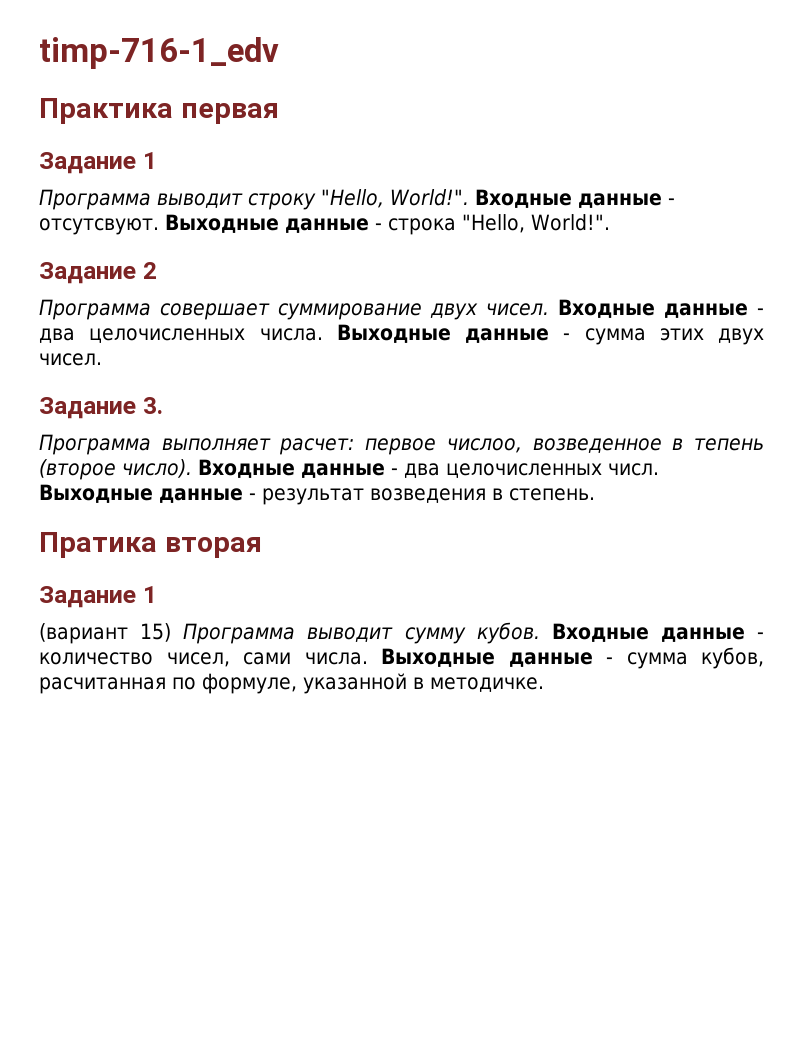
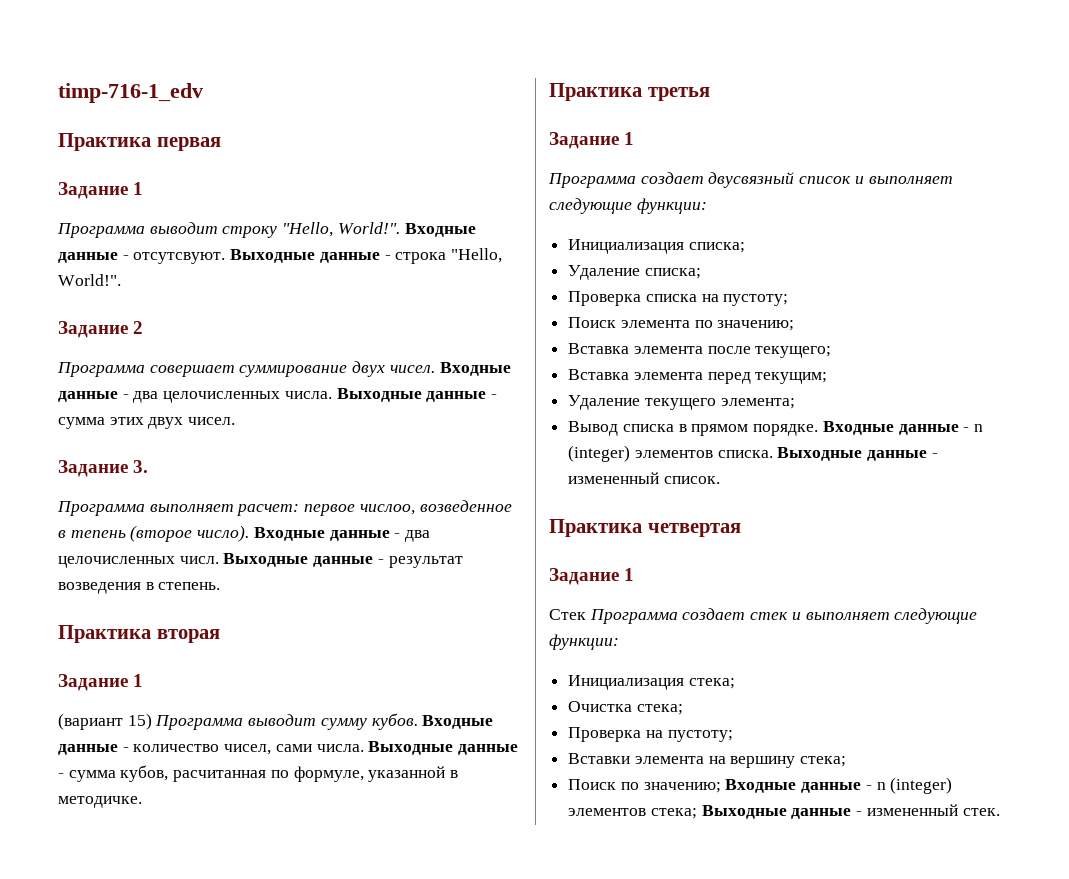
- Пратика вторая
+ Практика вторая
+ Практика третья
+ Задание 1
+ Программа создает двусвязный список и выполняет следующие функции:
+ Инициализация списка;
+ Удаление списка;
+ Проверка списка на пустоту;
+ Поиск элемента по значению;
+ Вставка элемента после текущего;
+ Вставка элемента перед текущим;
+ Удаление текущего элемента;
+ Вывод списка в прямом порядке. Входные данные - n (integer) элементов списка. Выходные данные - измененный список.
+ Практика четвертая
+ Задание 1
+ Стек Программа создает стек и выполняет следующие функции:
+ Инициализация стека;
+ Очистка стека;
+ Проверка на пустоту;
+ Вставки элемента на вершину стека;
+ Поиск по значению; Входные данные - n (integer) элементов стека; Выходные данные - измененный стек.

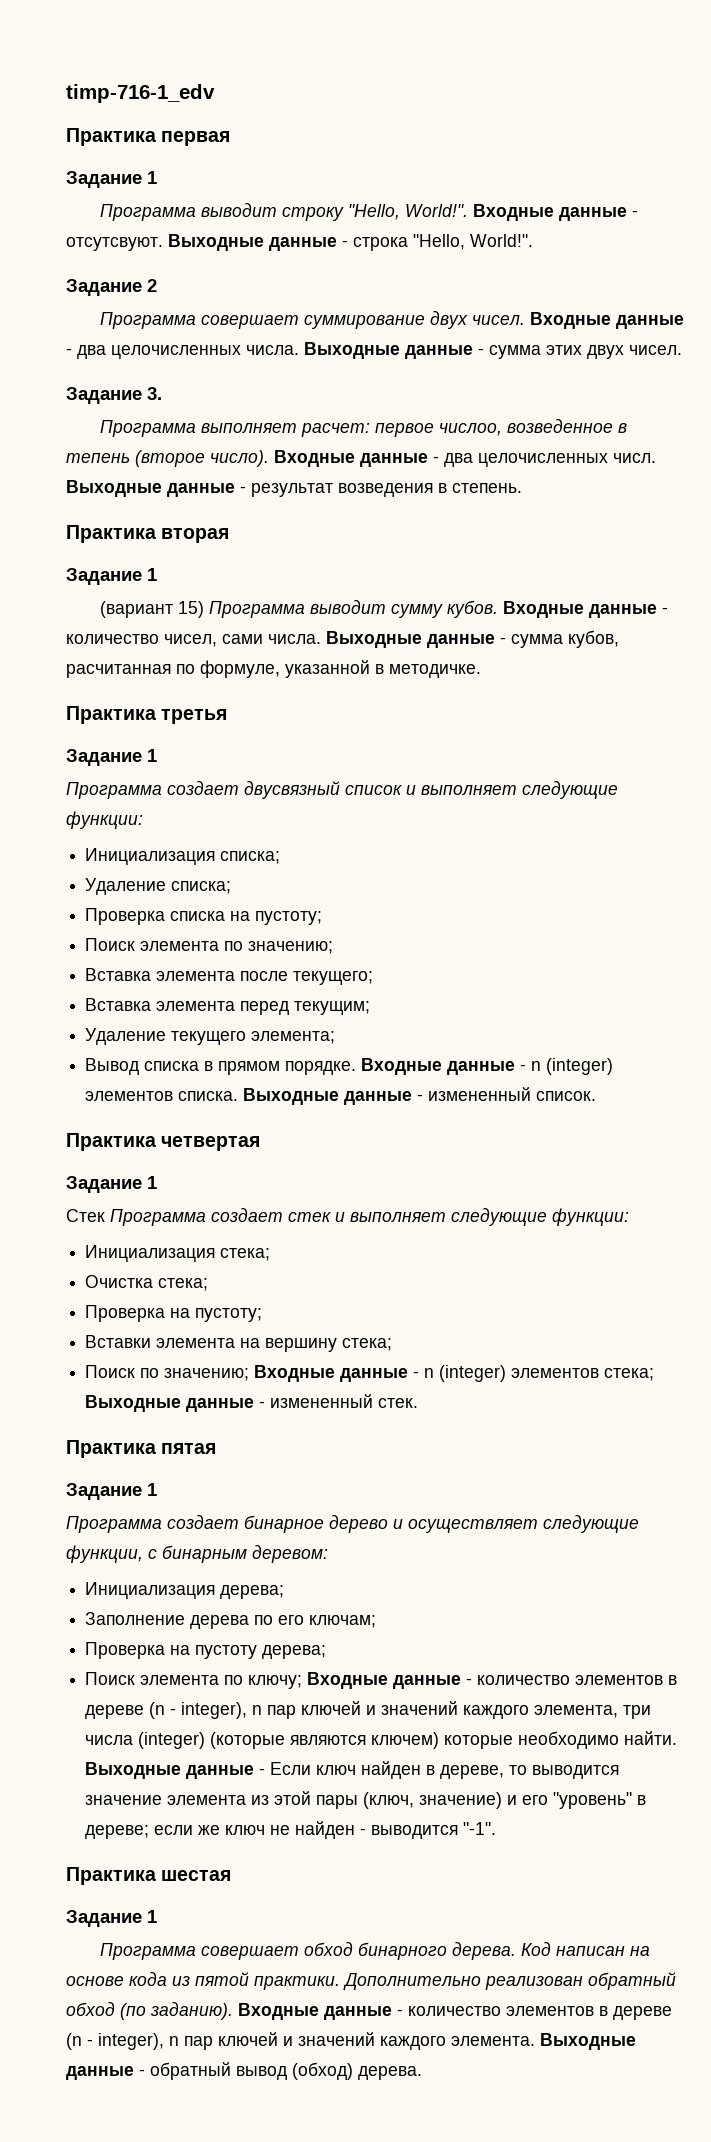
+ Практика пятая
+ Задание 1
+ Программа создает бинарное дерево и осуществляет следующие функции, с бинарным деревом:
+ Инициализация дерева;
+ Заполнение дерева по его ключам;
+ Проверка на пустоту дерева;
+ Поиск элемента по ключу; Входные данные - количество элементов в дереве (n - integer), n пар ключей и значений каждого элемента, три числа (integer) (которые являются ключем) которые необходимо найти. Выходные данные - Если ключ найден в дереве, то выводится значение элемента из этой пары (ключ, значение) и его "уровень" в дереве; если же ключ не найден - выводится "-1".
+ Практика шестая
+ Задание 1
+ Программа совершает обход бинарного дерева. Код написан на основе кода из пятой практики. Дополнительно реализован обратный обход (по заданию). Входные данные - количество элементов в дереве (n - integer), n пар ключей и значений каждого элемента. Выходные данные - обратный вывод (обход) дерева.

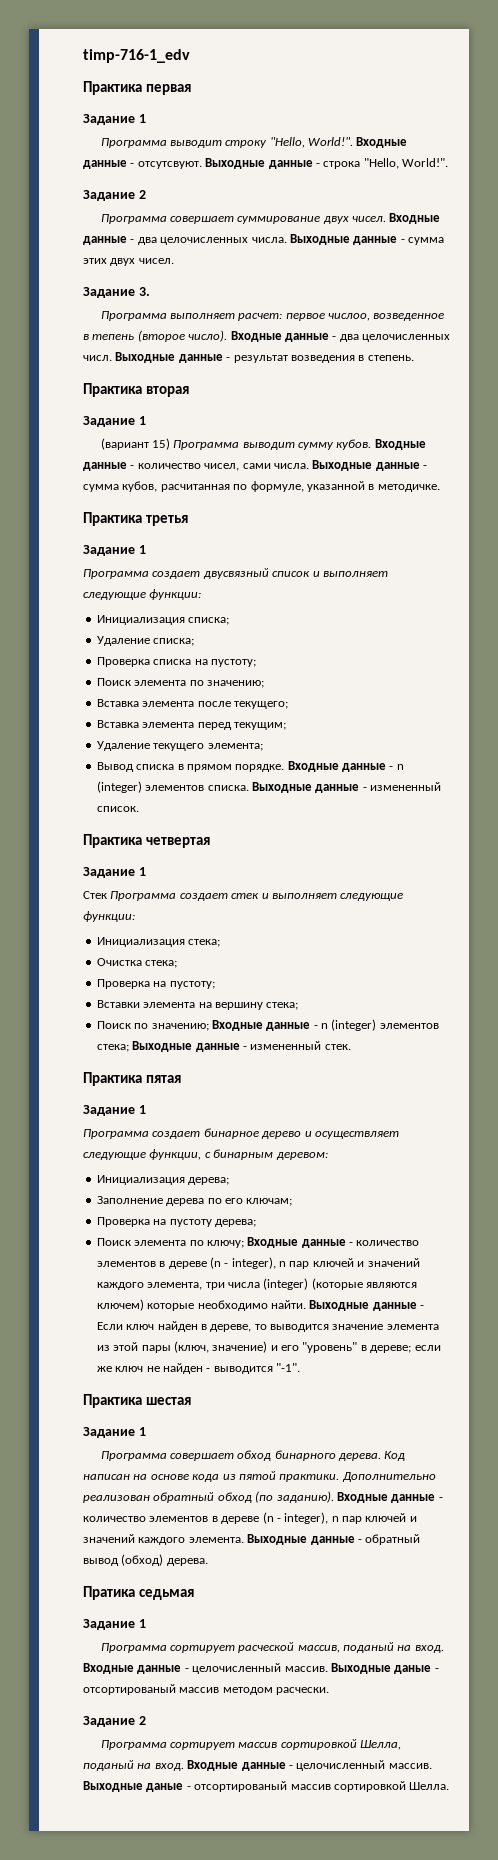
+ Пратика седьмая
+ Задание 1
+ Программа сортирует расческой массив, поданый на вход. Входные данные - целочисленный массив. Выходные даные - отсортированый массив методом расчески.
+ Задание 2
+ Программа сортирует массив сортировкой Шелла, поданый на вход. Входные данные - целочисленный массив. Выходные даные - отсортированый массив сортировкой Шелла.

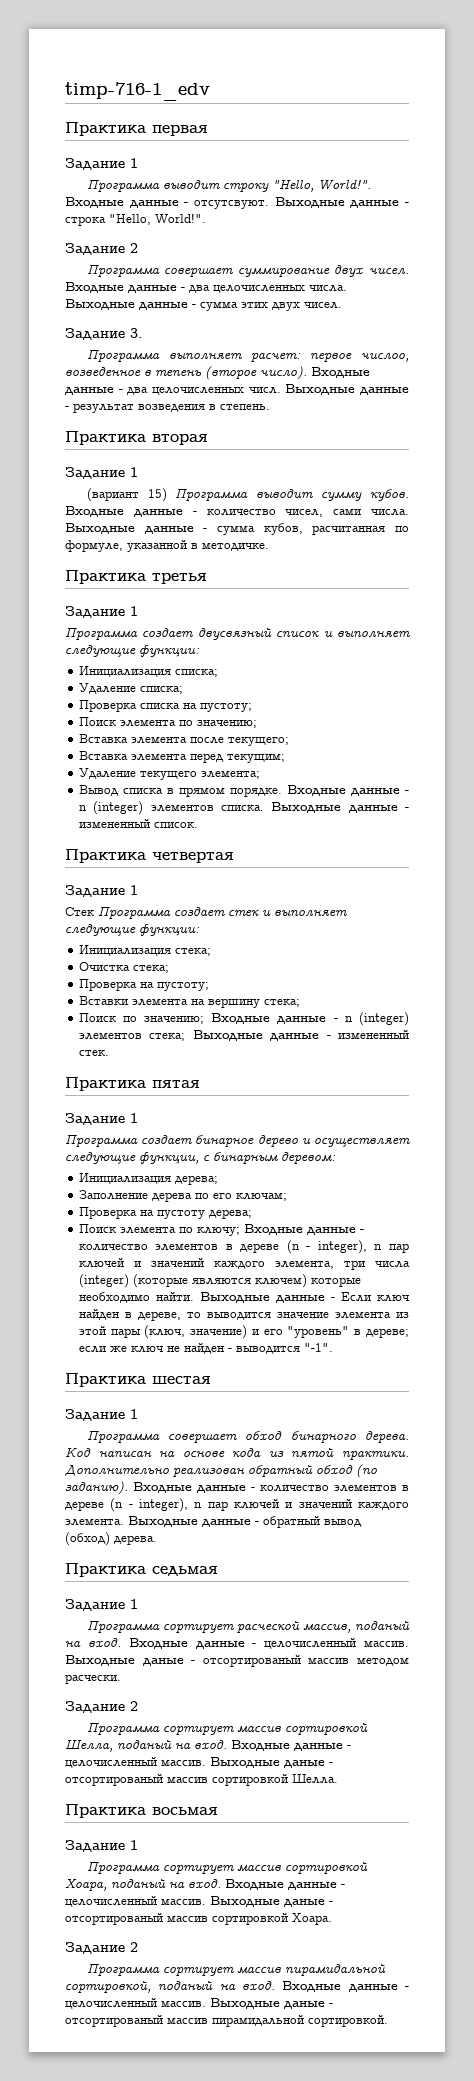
- Пратика седьмая
+ Практика седьмая
+ Практика восьмая
+ Задание 1
+ Программа сортирует массив сортировкой Хоара, поданый на вход. Входные данные - целочисленный массив. Выходные даные - отсортированый массив сортировкой Хоара.
+ Задание 2
+ Программа сортирует массив пирамидальной сортировкой, поданый на вход. Входные данные - целочисленный массив. Выходные даные - отсортированый массив пирамидальной сортировкой.

